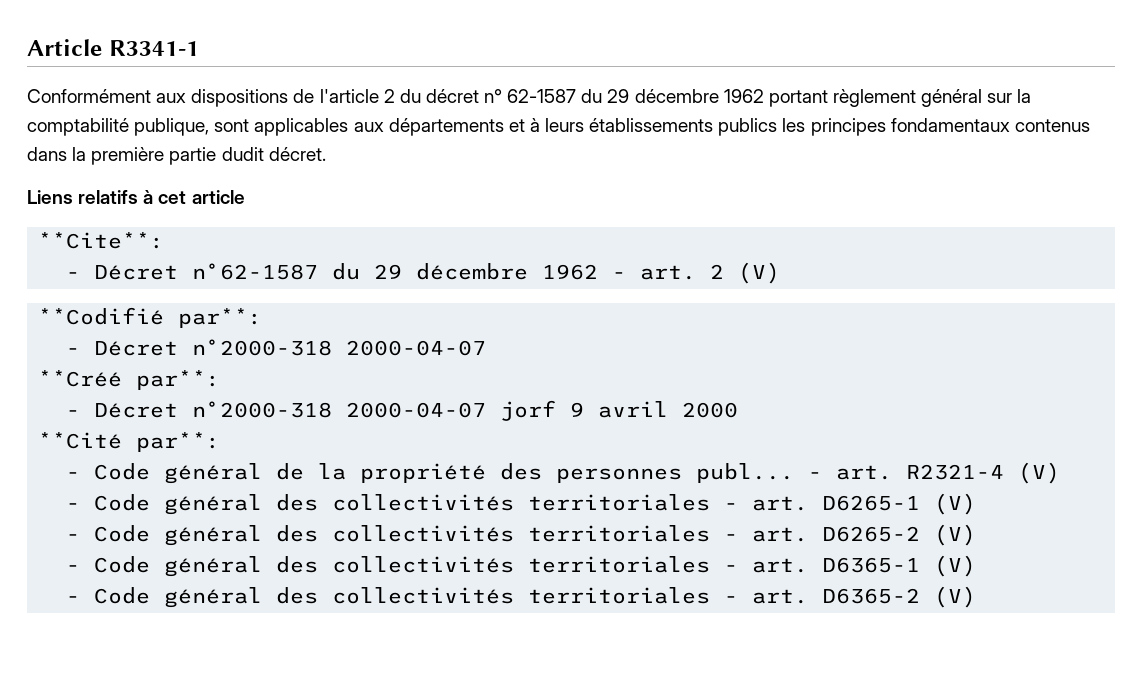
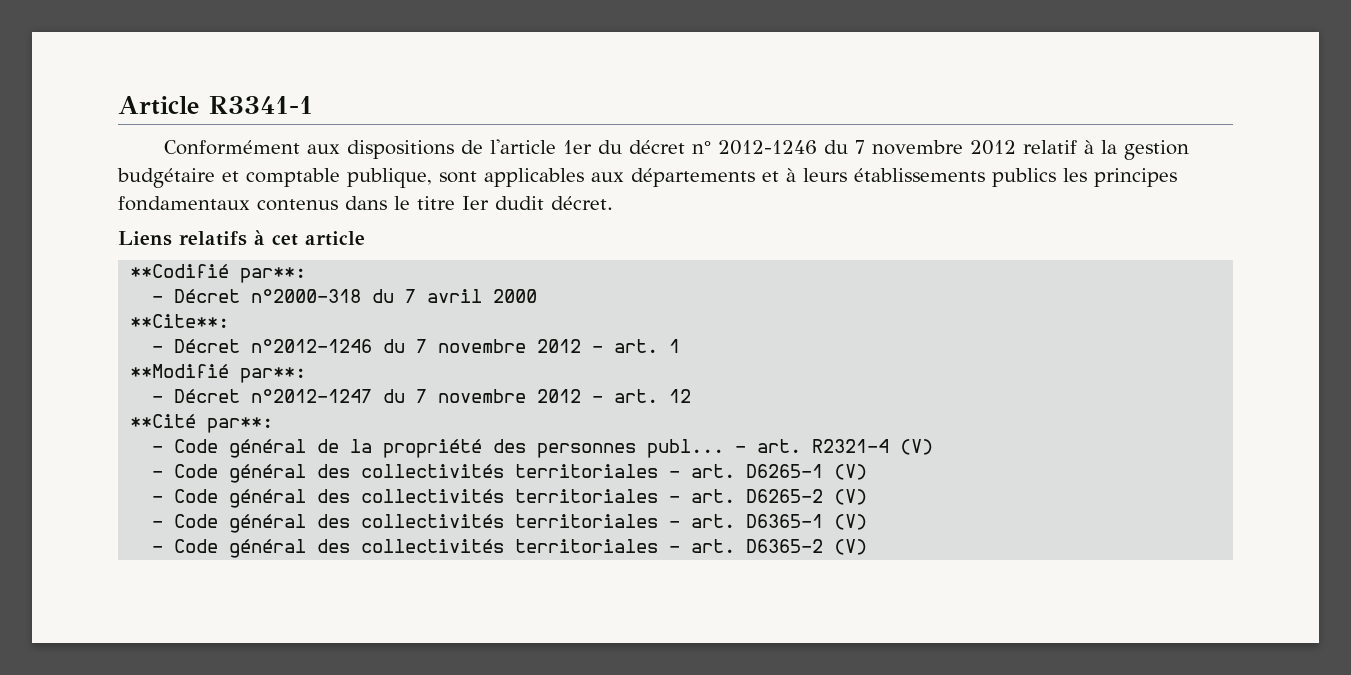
- Conformément aux dispositions de l'article 2 du décret n° 62-1587 du 29 décembre 1962 portant règlement général sur la comptabilité publique, sont applicables aux départements et à leurs établissements publics les principes fondamentaux contenus dans la première partie dudit décret.
+ Conformément aux dispositions de l'article 1er du décret n° 2012-1246 du 7 novembre 2012 relatif à la gestion budgétaire et comptable publique, sont applicables aux départements et à leurs établissements publics les principes fondamentaux contenus dans le titre Ier dudit décret.
- **Cite**:
- - Décret n°62-1587 du 29 décembre 1962 - art. 2 (V)
  **Codifié par**:
- - Décret n°2000-318 2000-04-07
- **Créé par**:
- - Décret n°2000-318 2000-04-07 jorf 9 avril 2000
+ - Décret n°2000-318 du 7 avril 2000
+ **Cite**:
+ - Décret n°2012-1246 du 7 novembre 2012 - art. 1
+ **Modifié par**:
+ - Décret n°2012-1247 du 7 novembre 2012 - art. 12

